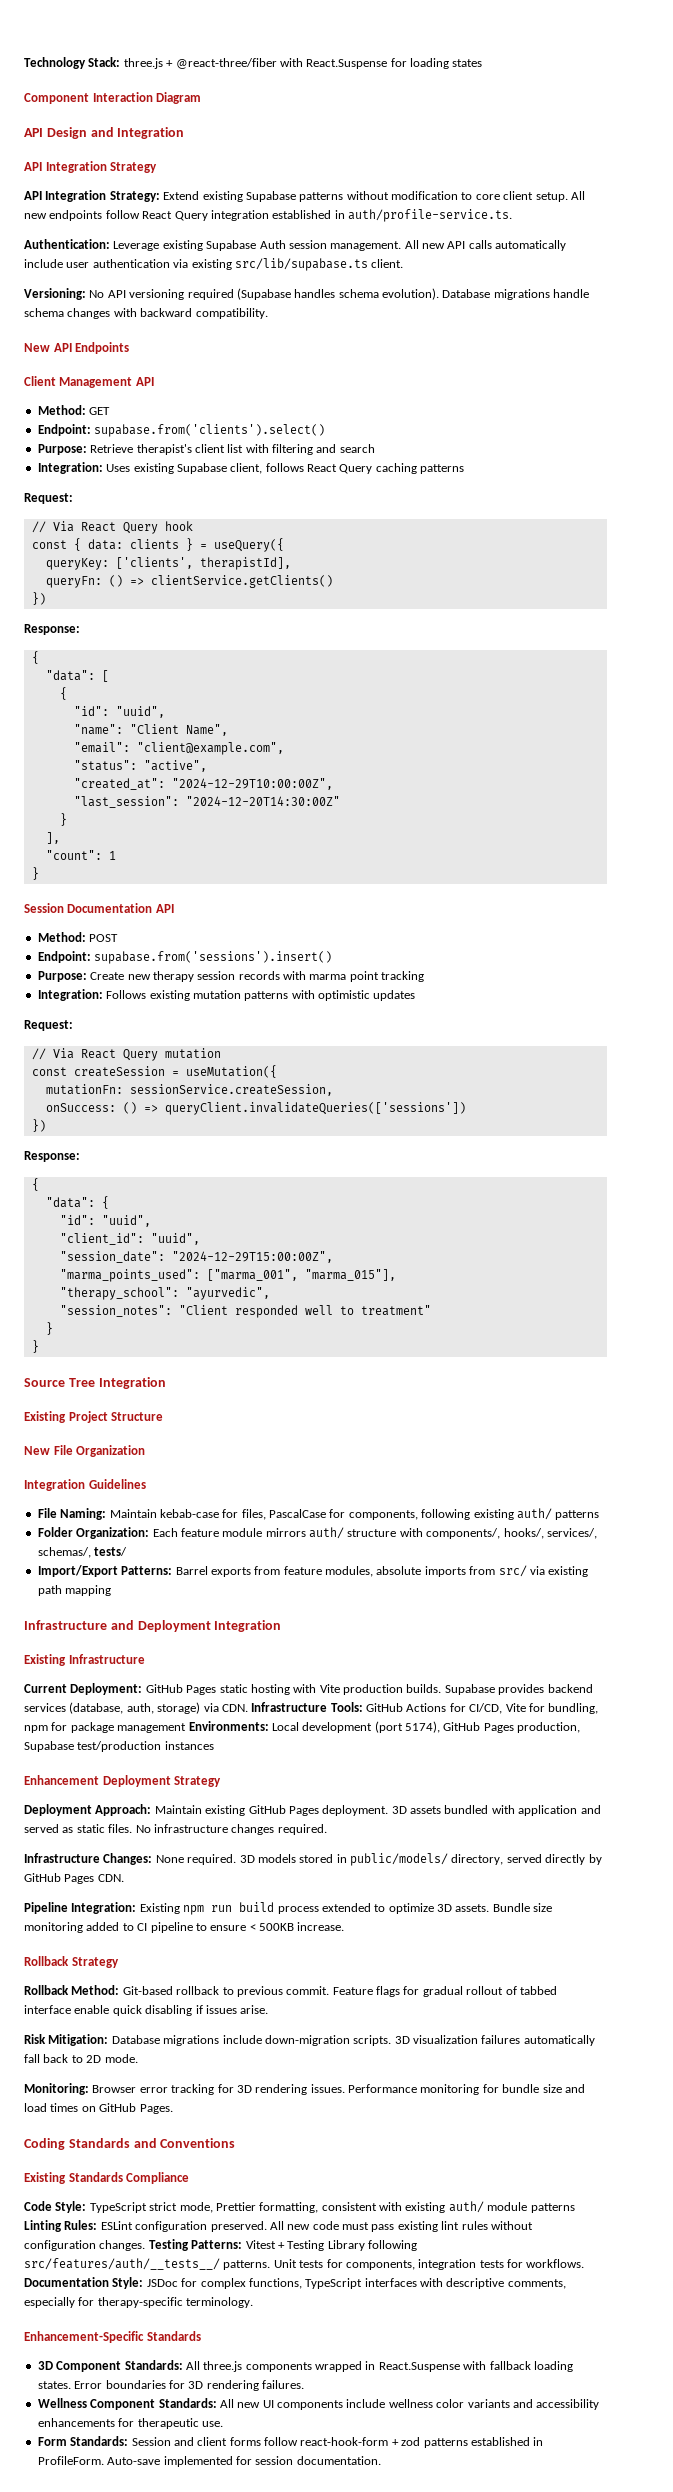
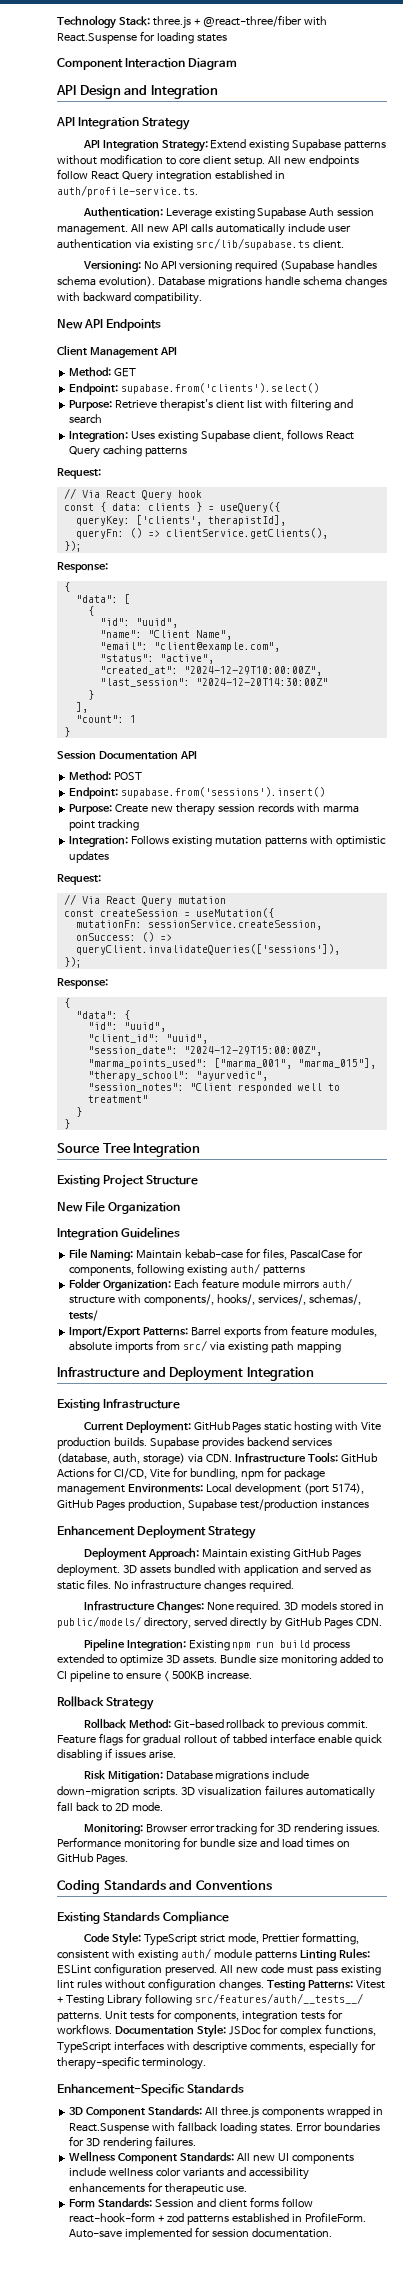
- queryFn: () => clientService.getClients()
- })
+ queryFn: () => clientService.getClients(),
+ });
- onSuccess: () => queryClient.invalidateQueries(['sessions'])
- })
+ onSuccess: () => queryClient.invalidateQueries(['sessions']),
+ });

